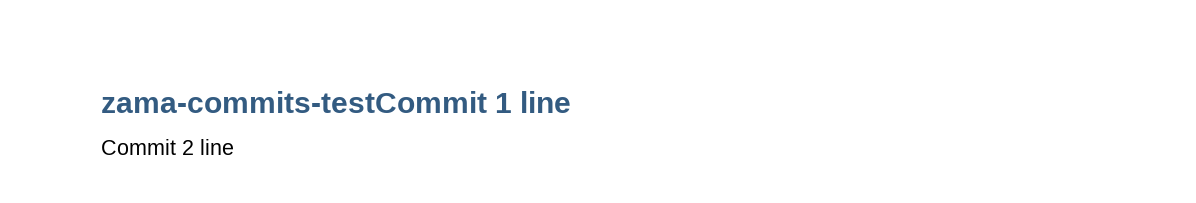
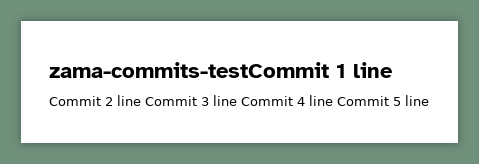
- Commit 2 line
+ Commit 2 line Commit 3 line Commit 4 line Commit 5 line

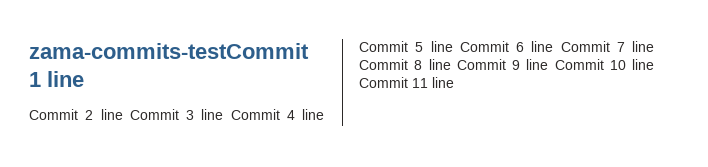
- Commit 2 line Commit 3 line Commit 4 line Commit 5 line
+ Commit 2 line Commit 3 line Commit 4 line Commit 5 line Commit 6 line Commit 7 line Commit 8 line Commit 9 line Commit 10 line Commit 11 line

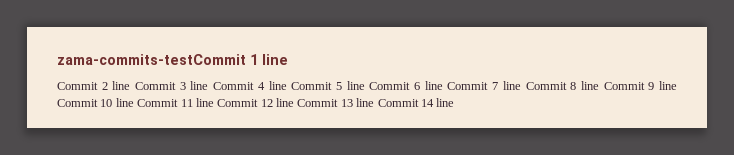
- Commit 2 line Commit 3 line Commit 4 line Commit 5 line Commit 6 line Commit 7 line Commit 8 line Commit 9 line Commit 10 line Commit 11 line
+ Commit 2 line Commit 3 line Commit 4 line Commit 5 line Commit 6 line Commit 7 line Commit 8 line Commit 9 line Commit 10 line Commit 11 line Commit 12 line Commit 13 line Commit 14 line

